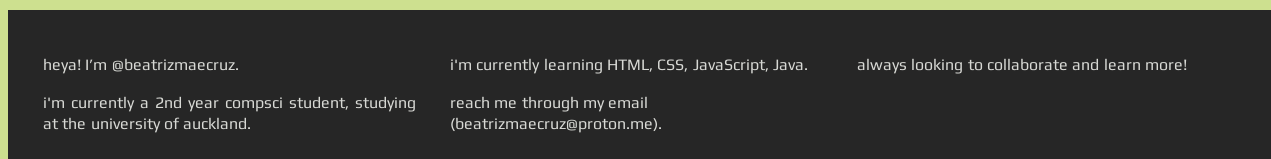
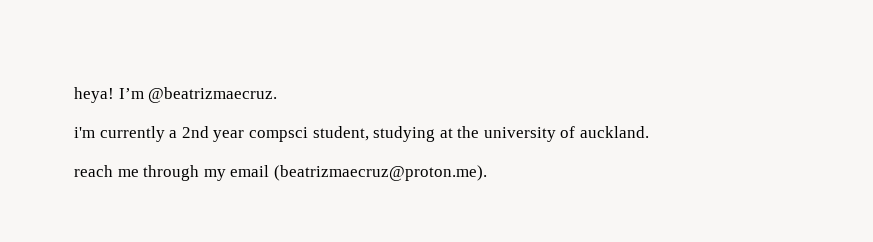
- i'm currently learning HTML, CSS, JavaScript, Java.
- always looking to collaborate and learn more!

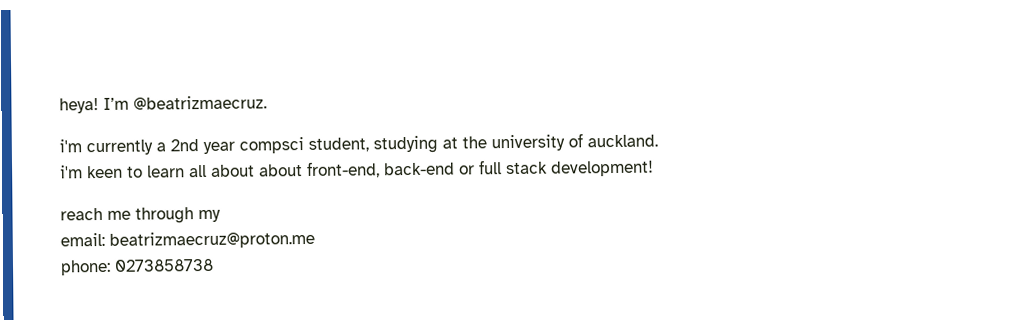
+ i'm keen to learn all about about front-end, back-end or full stack development!
- reach me through my email (beatrizmaecruz@proton.me).
+ reach me through my
+ email: beatrizmaecruz@proton.me
+ phone: 0273858738

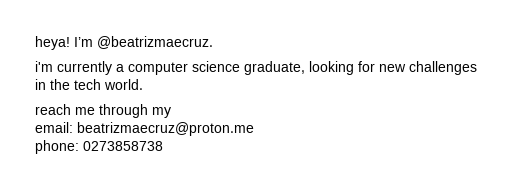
- i'm currently a 2nd year compsci student, studying at the university of auckland.
- i'm keen to learn all about about front-end, back-end or full stack development!
+ i'm currently a computer science graduate, looking for new challenges in the tech world.

